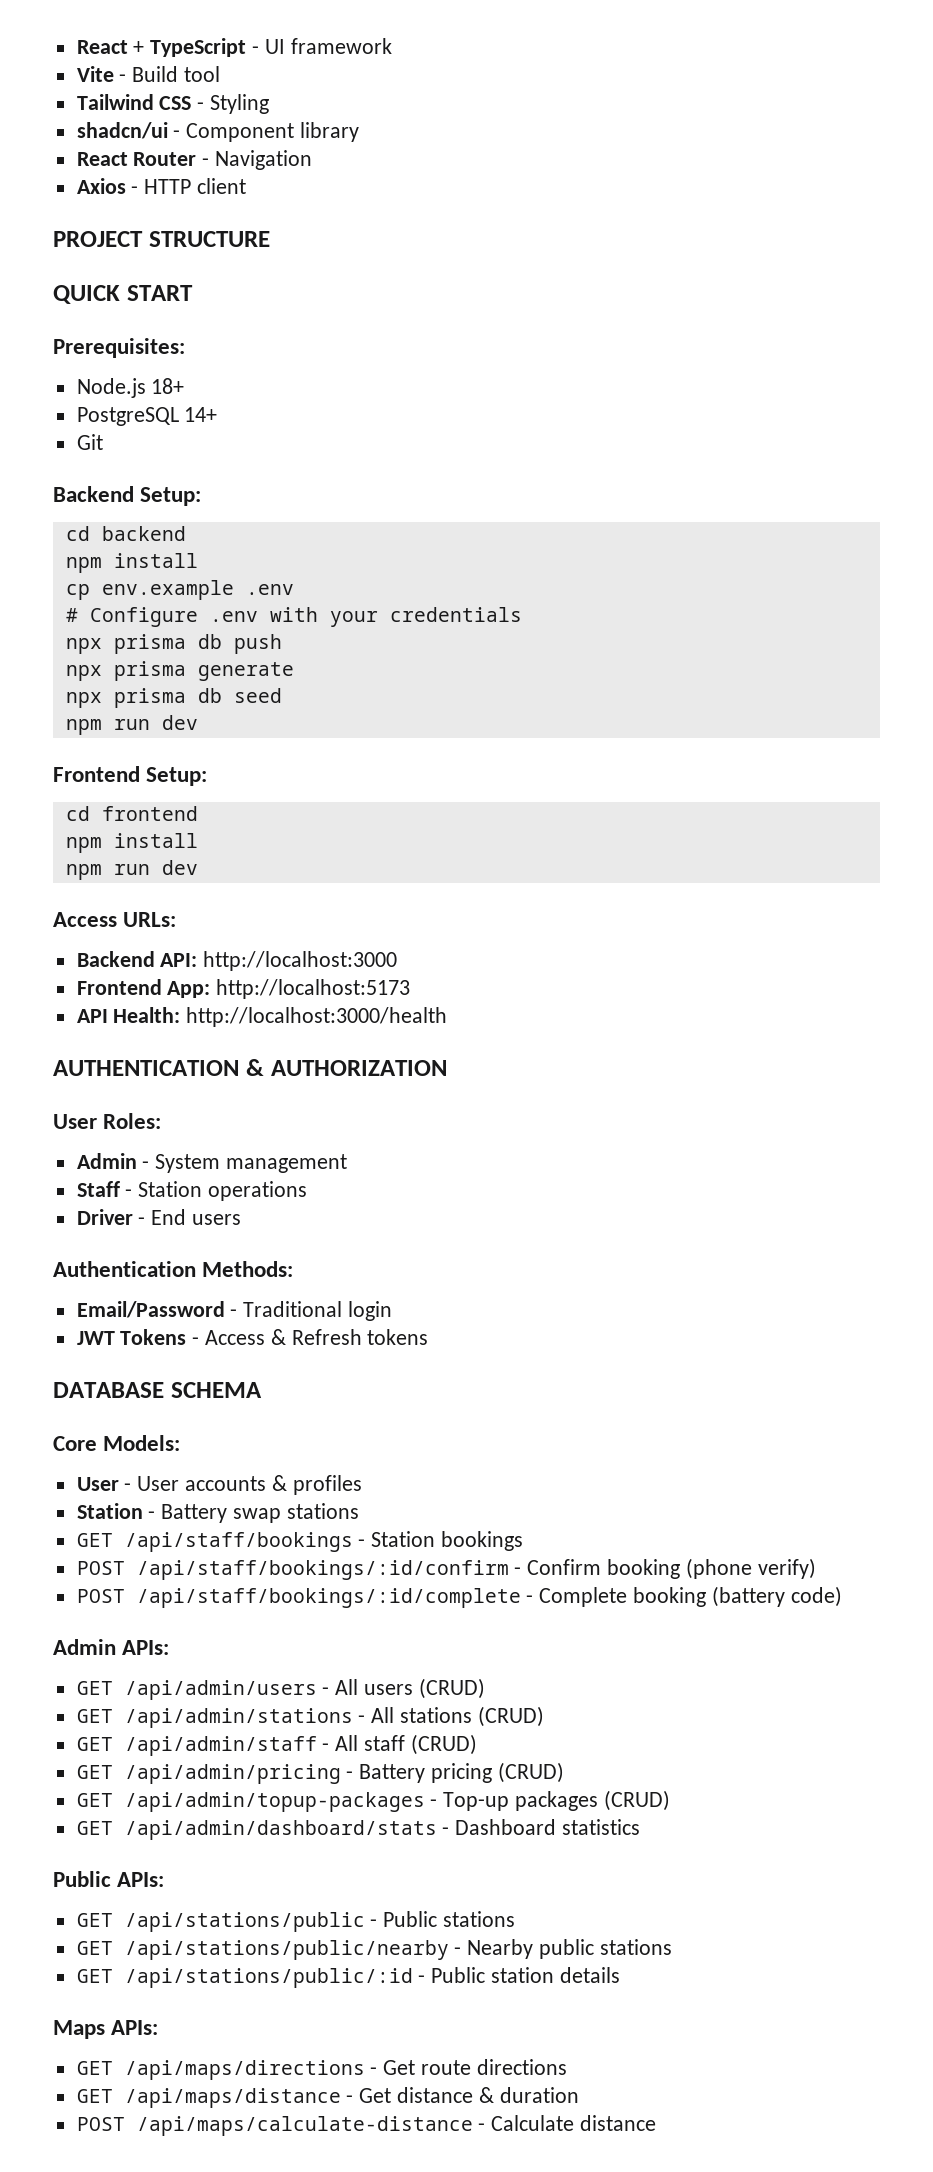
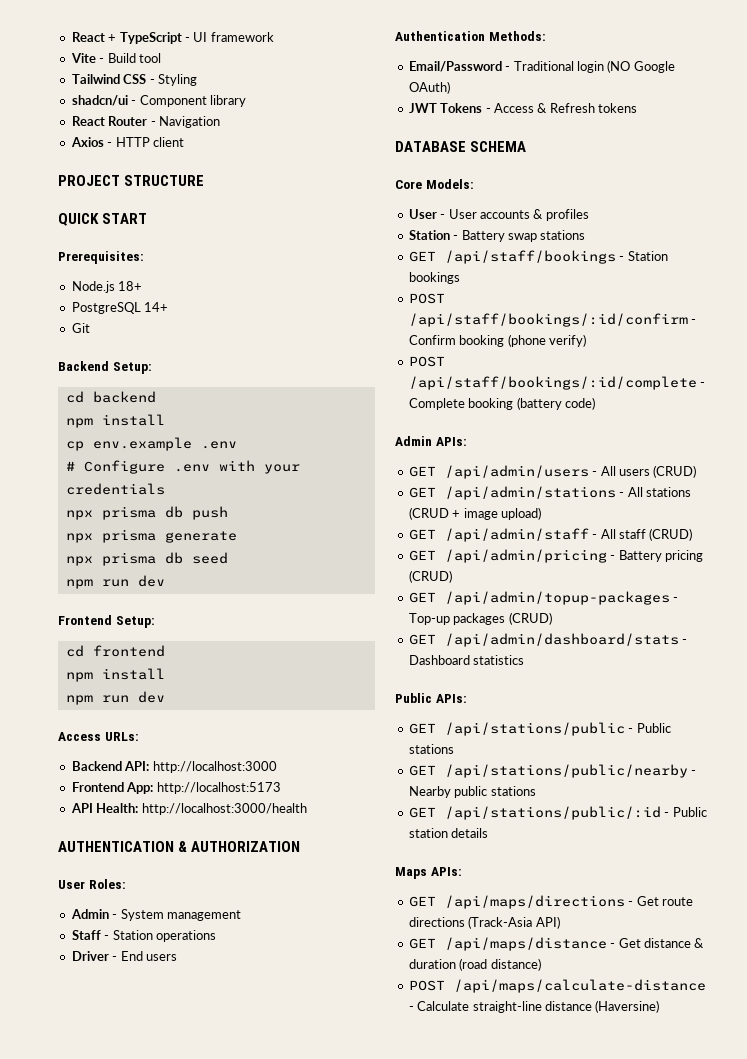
- Email/Password - Traditional login
+ Email/Password - Traditional login (NO Google OAuth)
- GET /api/admin/stations - All stations (CRUD)
+ GET /api/admin/stations - All stations (CRUD + image upload)
- GET /api/maps/directions - Get route directions
+ GET /api/maps/directions - Get route directions (Track-Asia API)
- GET /api/maps/distance - Get distance & duration
+ GET /api/maps/distance - Get distance & duration (road distance)
- POST /api/maps/calculate-distance - Calculate distance
+ POST /api/maps/calculate-distance - Calculate straight-line distance (Haversine)

